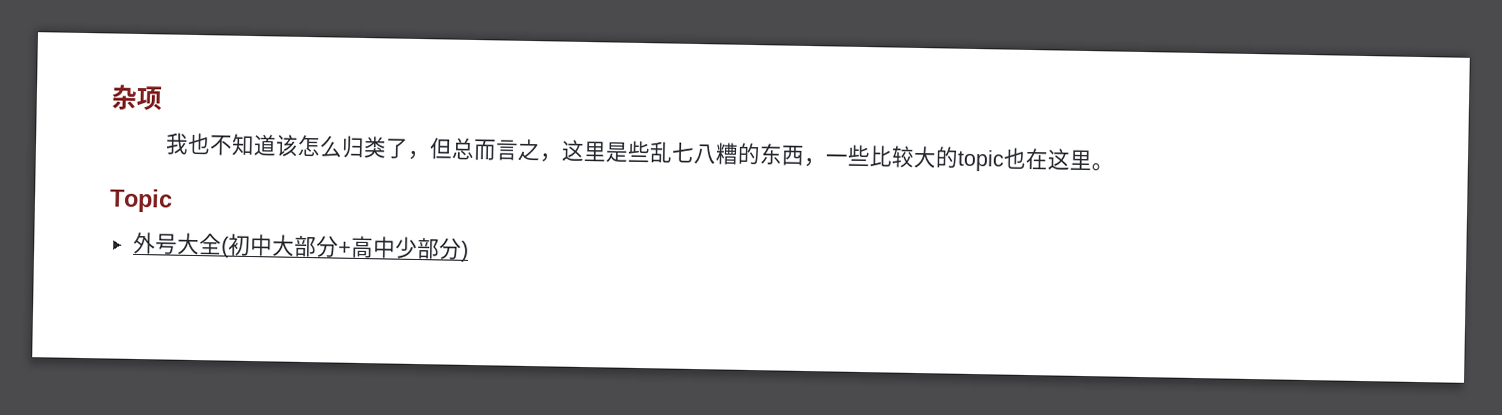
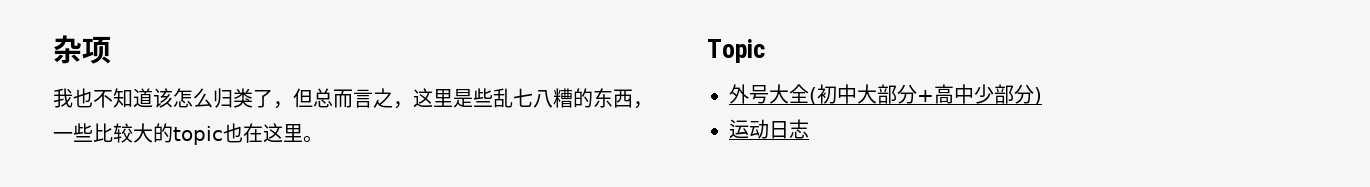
+ 运动日志

